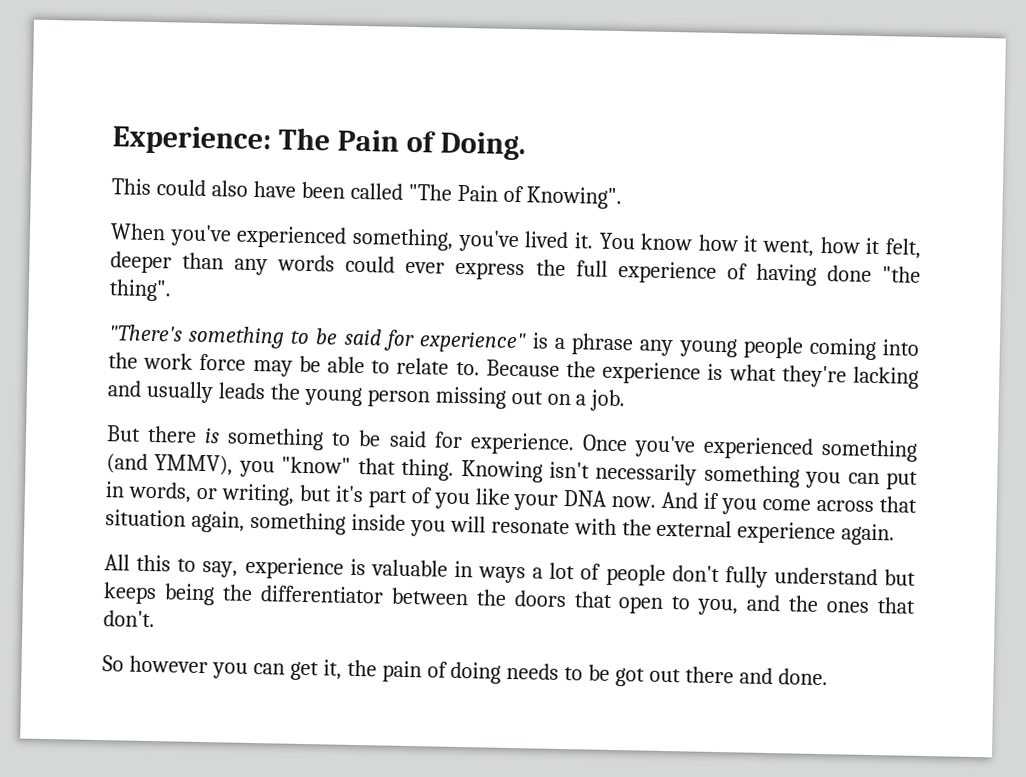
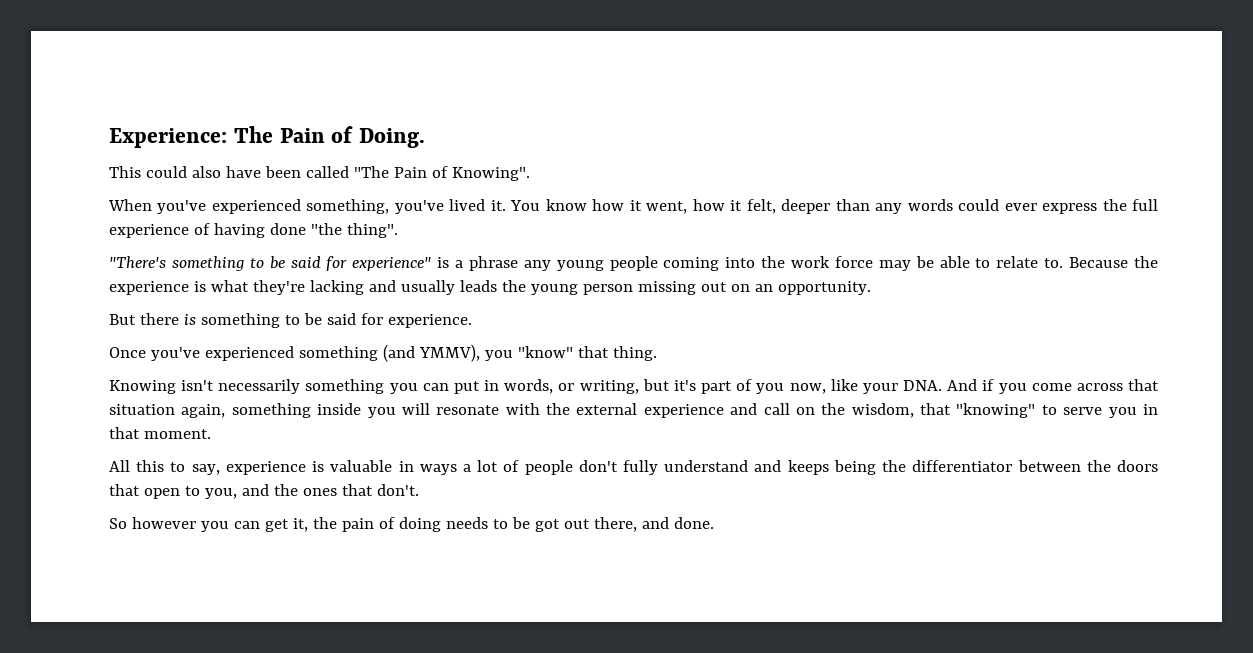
- Because the experience is what they're lacking and usually leads the young person missing out on a job.
+ Because the experience is what they're lacking and usually leads the young person missing out on an opportunity.
- But there is something to be said for experience. Once you've experienced something (and YMMV), you "know" that thing. Knowing isn't necessarily something you can put in words, or writing, but it's part of you like your DNA now. And if you come across that situation again, something inside you will resonate with the external experience again.
+ But there is something to be said for experience.
+ Once you've experienced something (and YMMV), you "know" that thing.
+ Knowing isn't necessarily something you can put in words, or writing, but it's part of you now, like your DNA. And if you come across that situation again, something inside you will resonate with the external experience and call on the wisdom, that "knowing" to serve you in that moment.
- All this to say, experience is valuable in ways a lot of people don't fully understand but keeps being the differentiator between the doors that open to you, and the ones that don't.
+ All this to say, experience is valuable in ways a lot of people don't fully understand and keeps being the differentiator between the doors that open to you, and the ones that don't.
- So however you can get it, the pain of doing needs to be got out there and done.
+ So however you can get it, the pain of doing needs to be got out there, and done.

